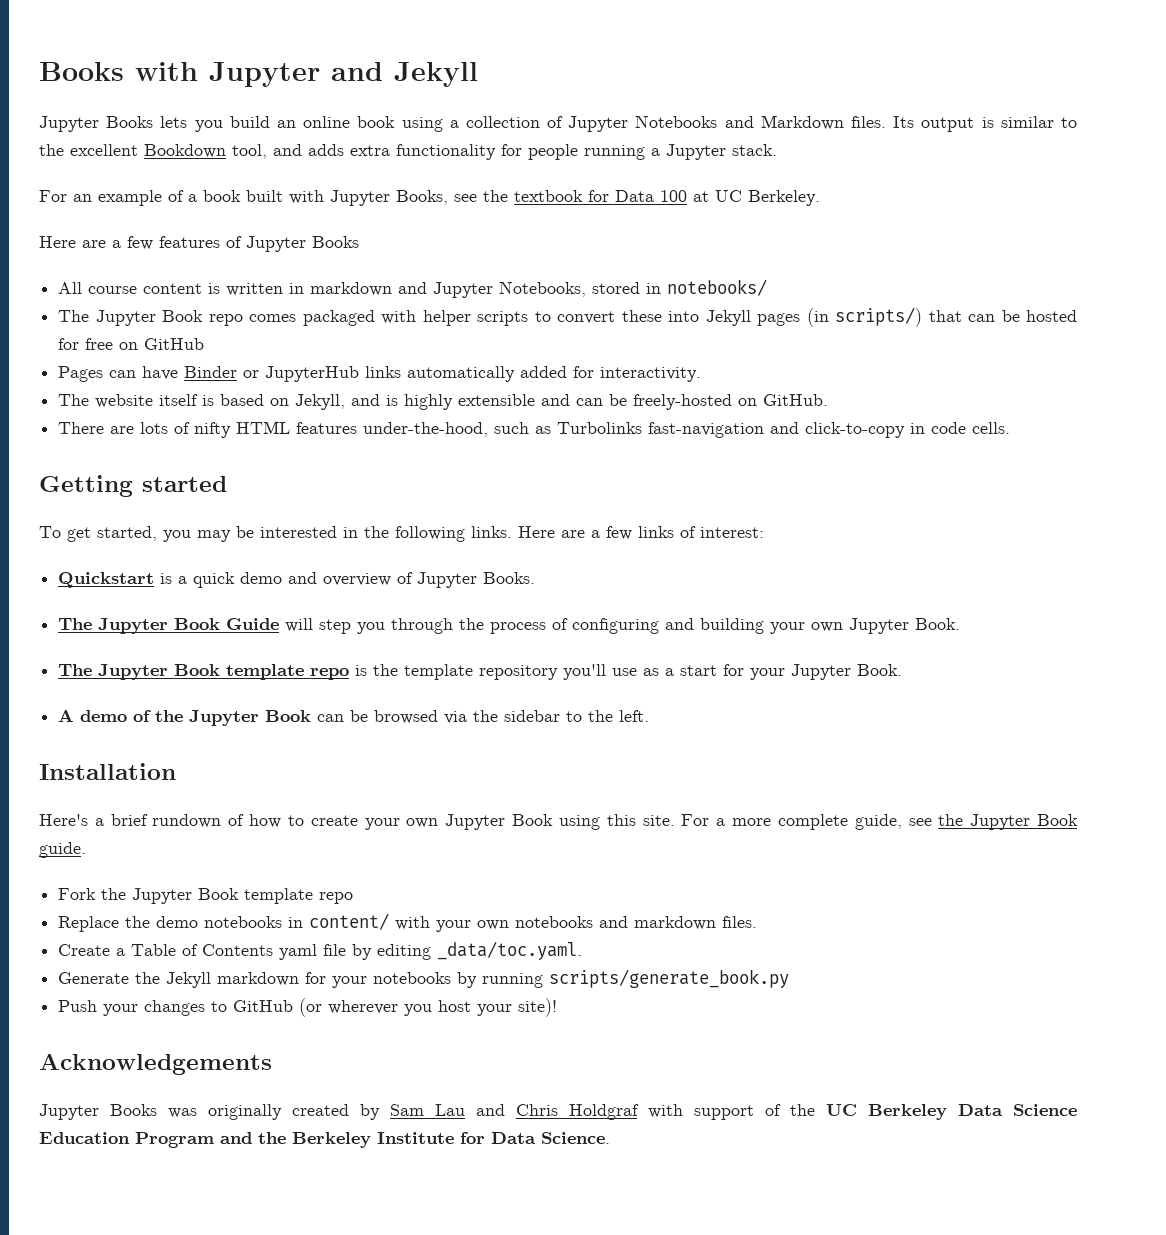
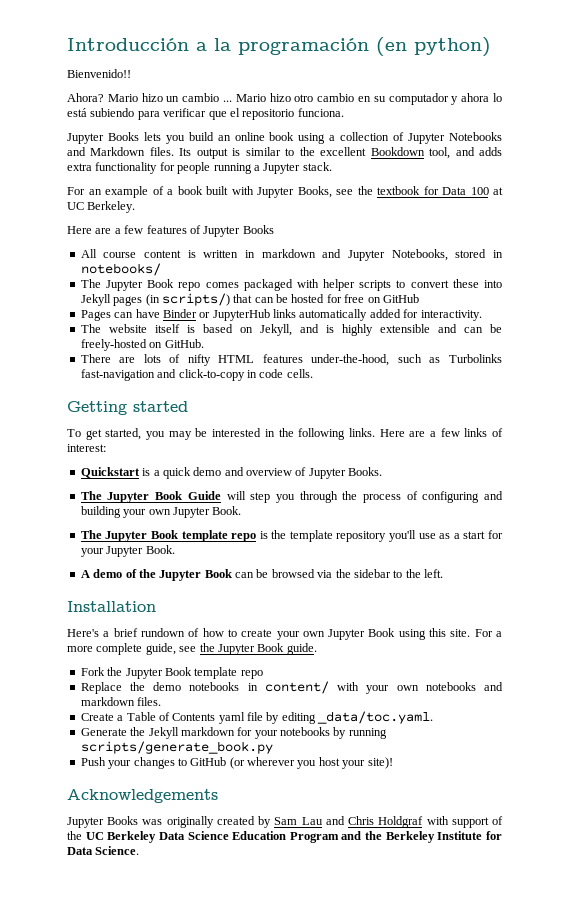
- Books with Jupyter and Jekyll
+ Introducción a la programación (en python)
+ Bienvenido!!
+ Ahora? Mario hizo un cambio ... Mario hizo otro cambio en su computador y ahora lo está subiendo para verificar que el repositorio funciona.

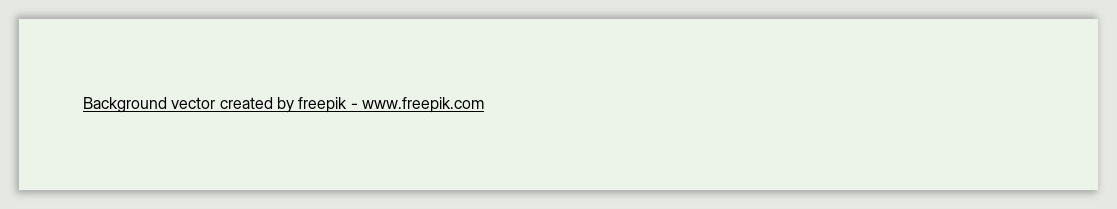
- Introducción a la programación (en python)
- Bienvenido!!
- Ahora? Mario hizo un cambio ... Mario hizo otro cambio en su computador y ahora lo está subiendo para verificar que el repositorio funciona.
- Jupyter Books lets you build an online book using a collection of Jupyter Notebooks and Markdown files. Its output is similar to the excellent Bookdown tool, and adds extra functionality for people running a Jupyter stack.
- For an example of a book built with Jupyter Books, see the textbook for Data 100 at UC Berkeley.
- Here are a few features of Jupyter Books
- All course content is written in markdown and Jupyter Notebooks, stored in notebooks/
- The Jupyter Book repo comes packaged with helper scripts to convert these into Jekyll pages (in scripts/) that can be hosted for free on GitHub
- Pages can have Binder or JupyterHub links automatically added for interactivity.
- The website itself is based on Jekyll, and is highly extensible and can be freely-hosted on GitHub.
- There are lots of nifty HTML features under-the-hood, such as Turbolinks fast-navigation and click-to-copy in code cells.
- Getting started
- To get started, you may be interested in the following links. Here are a few links of interest:
- Quickstart is a quick demo and overview of Jupyter Books.
- The Jupyter Book Guide will step you through the process of configuring and building your own Jupyter Book.
- The Jupyter Book template repo is the template repository you'll use as a start for your Jupyter Book.
- A demo of the Jupyter Book can be browsed via the sidebar to the left.
- Installation
- Here's a brief rundown of how to create your own Jupyter Book using this site. For a more complete guide, see the Jupyter Book guide.
- Fork the Jupyter Book template repo
- Replace the demo notebooks in content/ with your own notebooks and markdown files.
- Create a Table of Contents yaml file by editing _data/toc.yaml.
- Generate the Jekyll markdown for your notebooks by running scripts/generate_book.py
- Push your changes to GitHub (or wherever you host your site)!
- Acknowledgements
- Jupyter Books was originally created by Sam Lau and Chris Holdgraf with support of the UC Berkeley Data Science Education Program and the Berkeley Institute for Data Science.
+ Background vector created by freepik - www.freepik.com

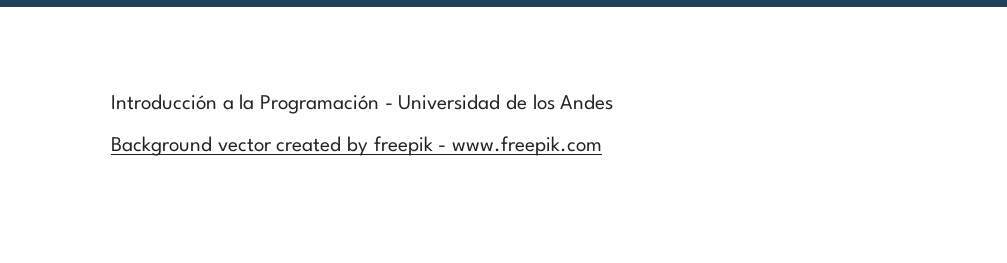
+ Introducción a la Programación - Universidad de los Andes

